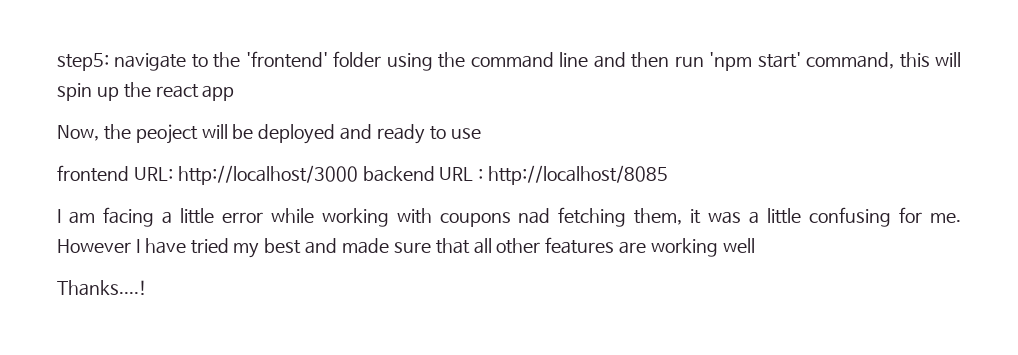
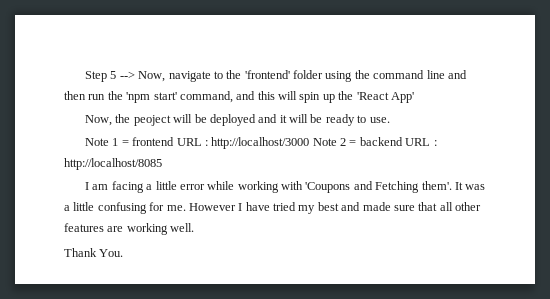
- step5: navigate to the 'frontend' folder using the command line and then run 'npm start' command, this will spin up the react app
+ Step 5 --> Now, navigate to the 'frontend' folder using the command line and then run the 'npm start' command, and this will spin up the 'React App'
- Now, the peoject will be deployed and ready to use
- frontend URL: http://localhost/3000 backend URL : http://localhost/8085
+ Now, the peoject will be deployed and it will be ready to use.
+ Note 1 = frontend URL : http://localhost/3000 Note 2 = backend URL : http://localhost/8085
- I am facing a little error while working with coupons nad fetching them, it was a little confusing for me.
+ I am facing a little error while working with 'Coupons and Fetching them'. It was a little confusing for me.
- However I have tried my best and made sure that all other features are working well
- Thanks....!
+ However I have tried my best and made sure that all other features are working well.
+ Thank You.

